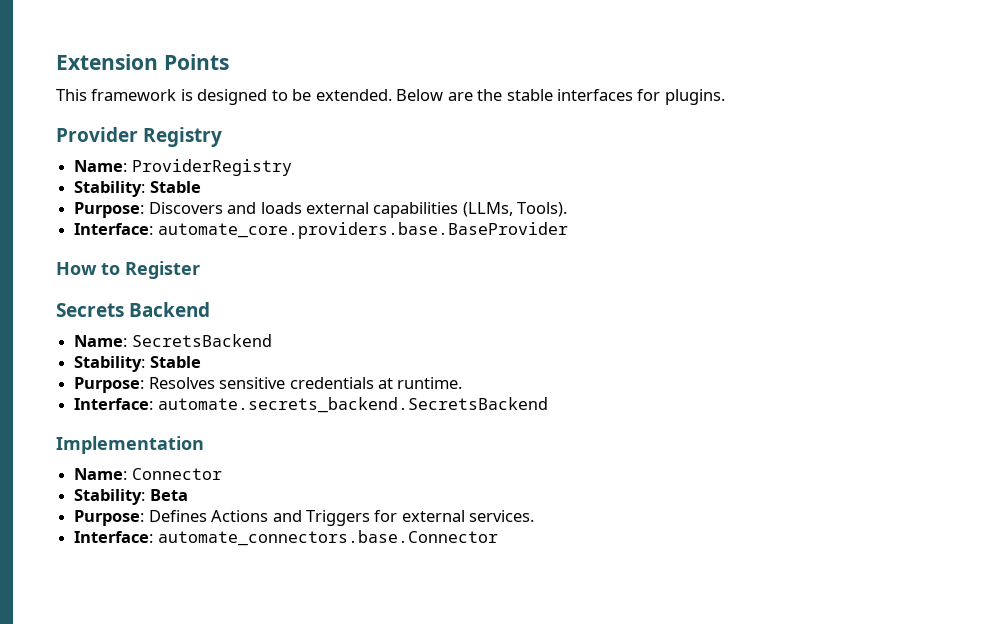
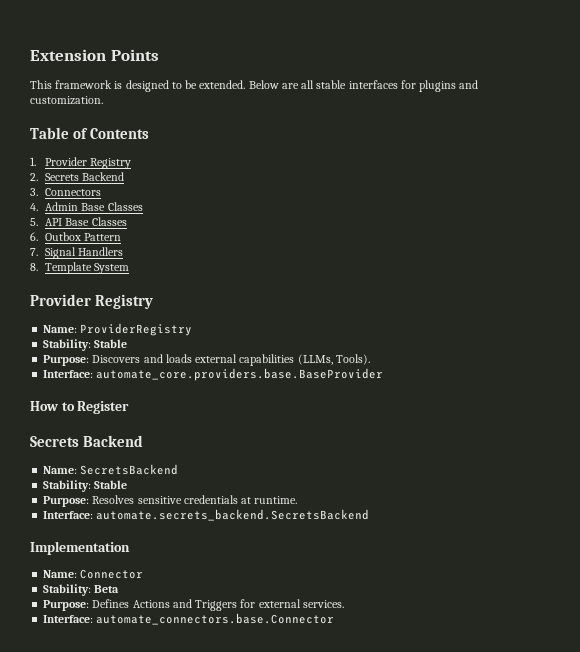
- Below are the stable interfaces for plugins.
+ Below are all stable interfaces for plugins and customization.
+ Table of Contents
+ 1. Provider Registry
+ 2. Secrets Backend
+ 3. Connectors
+ 4. Admin Base Classes
+ 5. API Base Classes
+ 6. Outbox Pattern
+ 7. Signal Handlers
+ 8. Template System

